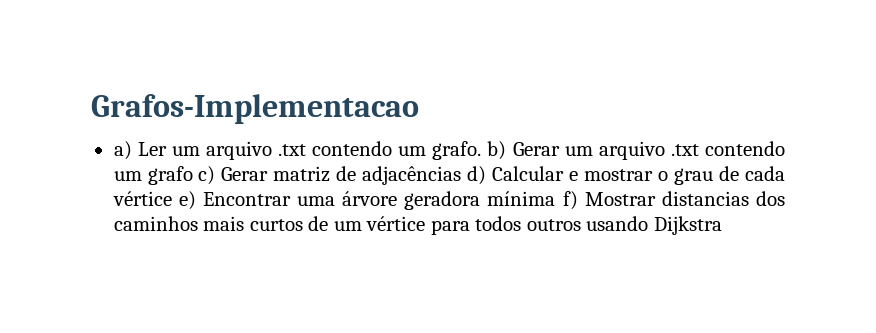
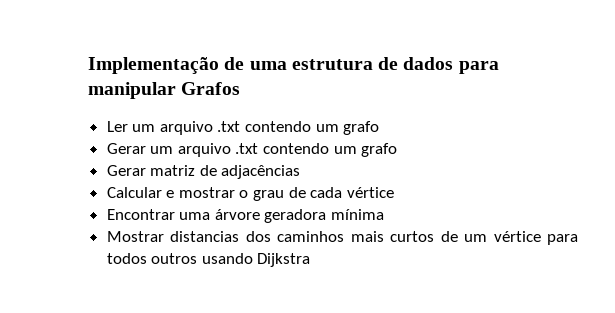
- Grafos-Implementacao
- a) Ler um arquivo .txt contendo um grafo. b) Gerar um arquivo .txt contendo um grafo c) Gerar matriz de adjacências d) Calcular e mostrar o grau de cada vértice e) Encontrar uma árvore geradora mínima f) Mostrar distancias dos caminhos mais curtos de um vértice para todos outros usando Dijkstra
+ Implementação de uma estrutura de dados para manipular Grafos
+ Ler um arquivo .txt contendo um grafo
+ Gerar um arquivo .txt contendo um grafo
+ Gerar matriz de adjacências
+ Calcular e mostrar o grau de cada vértice
+ Encontrar uma árvore geradora mínima
+ Mostrar distancias dos caminhos mais curtos de um vértice para todos outros usando Dijkstra

